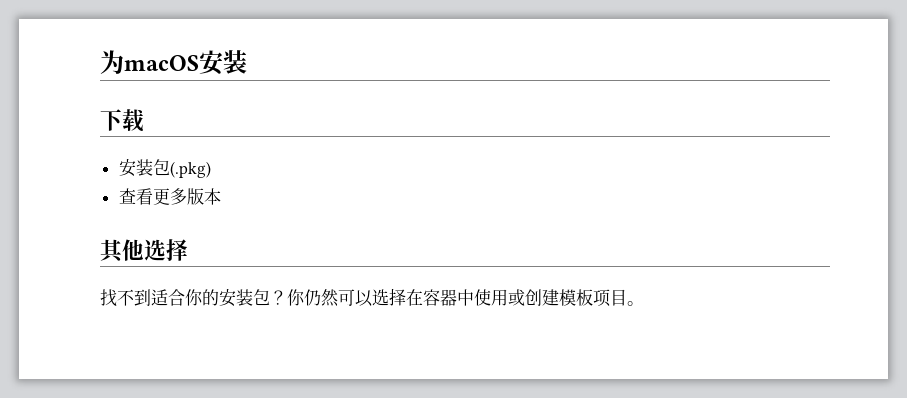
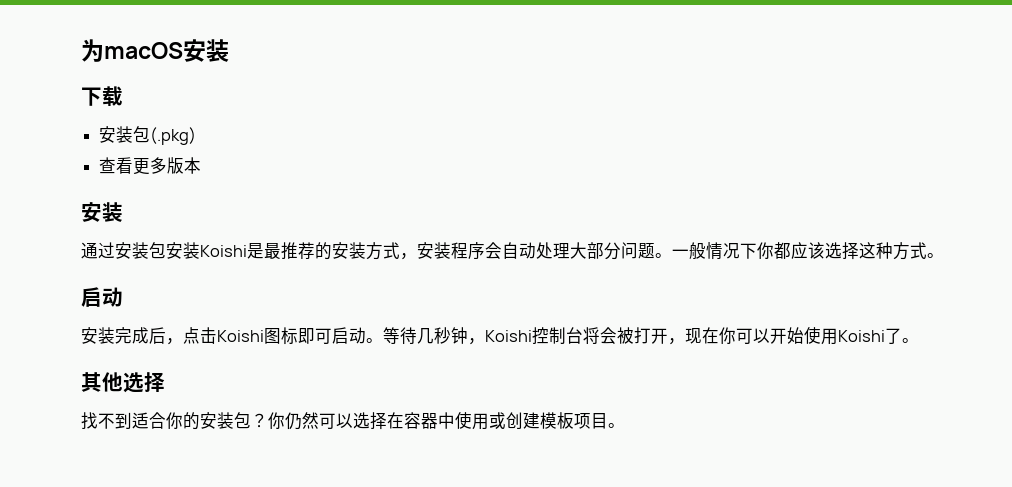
  查看更多版本
+ 安装
+ 通过安装包安装Koishi是最推荐的安装方式，安装程序会自动处理大部分问题。一般情况下你都应该选择这种方式。
+ 启动
+ 安装完成后，点击Koishi图标即可启动。等待几秒钟，Koishi控制台将会被打开，现在你可以开始使用Koishi了。

